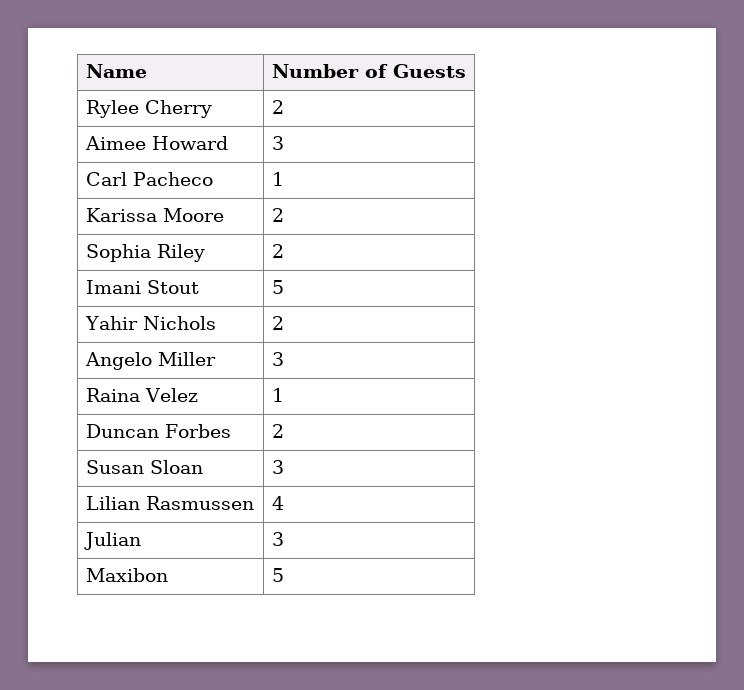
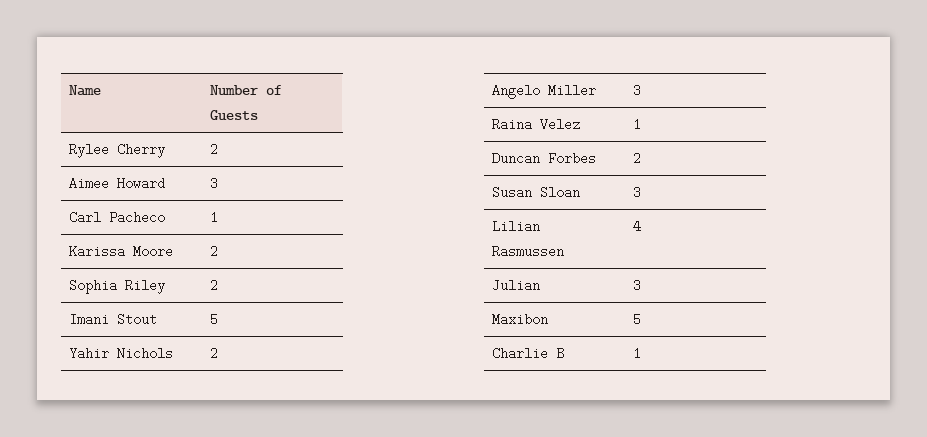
+ Charlie B | 1

